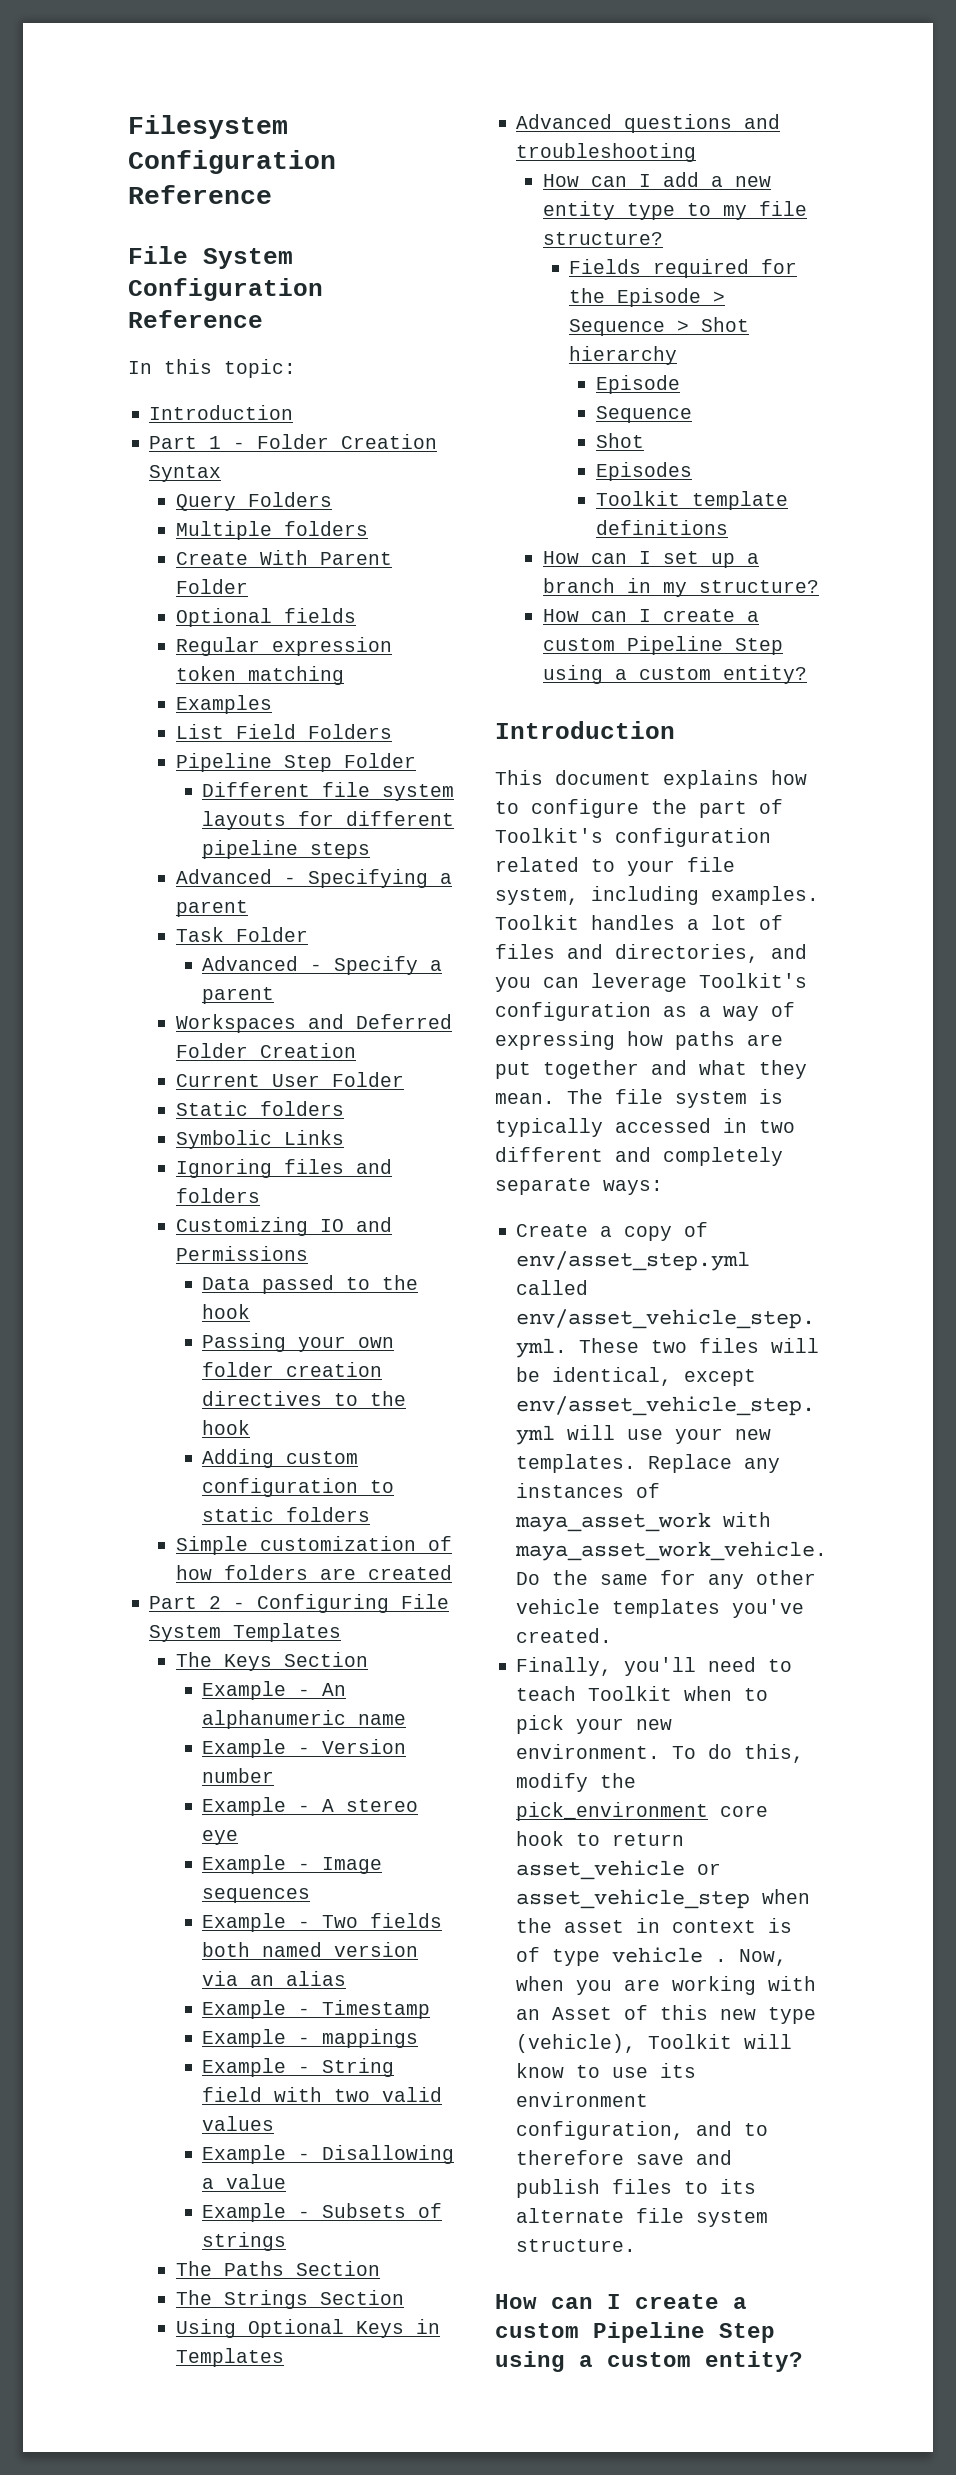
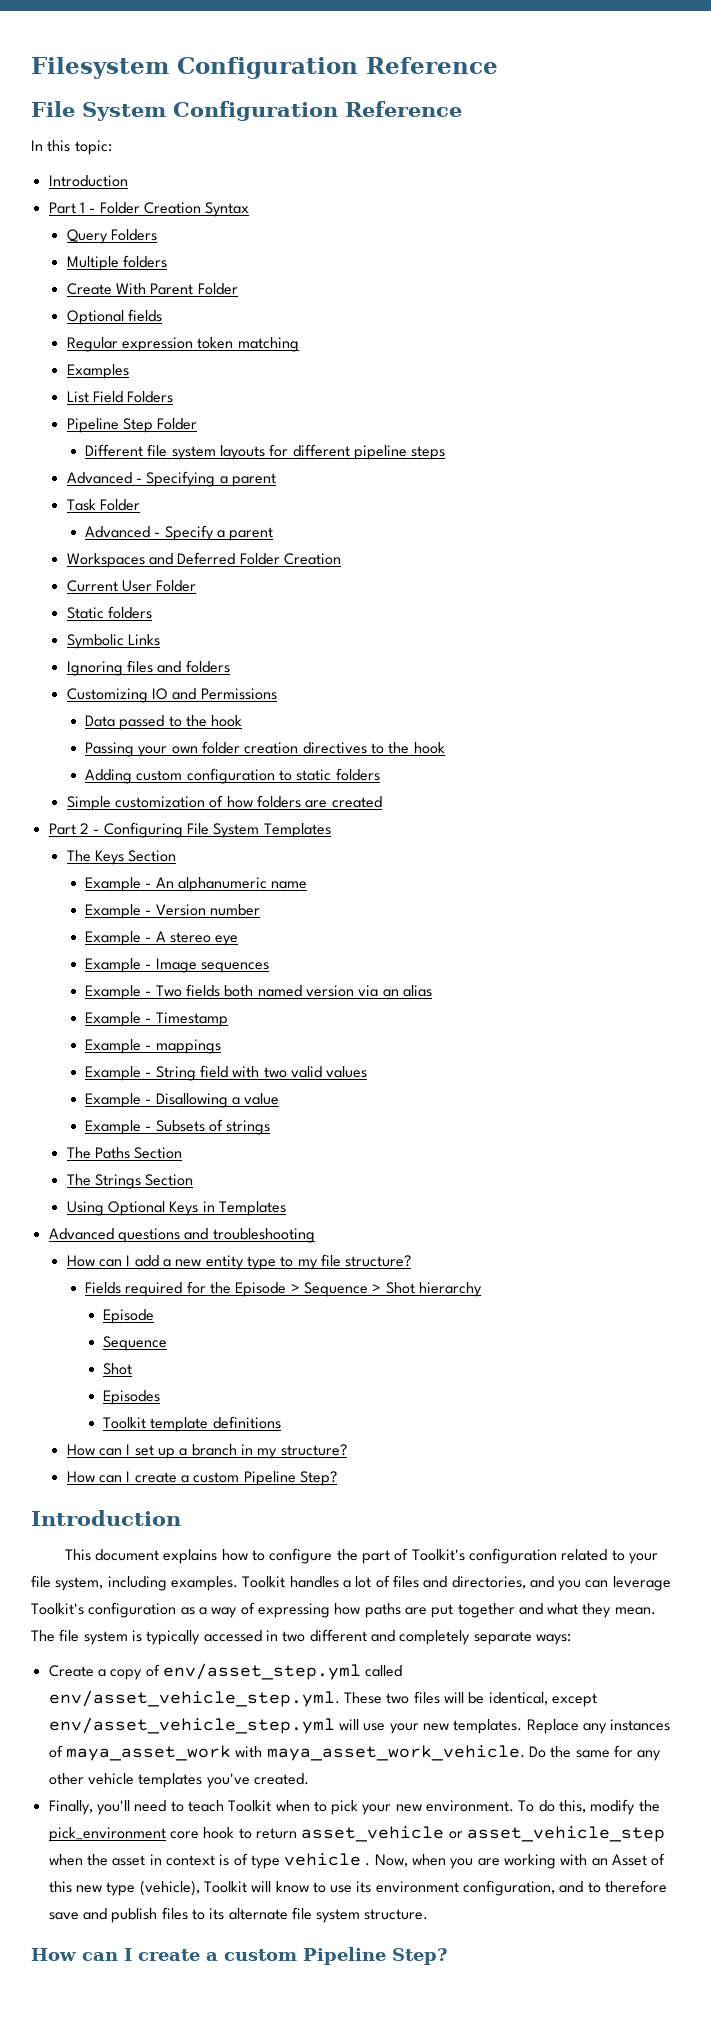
  How can I set up a branch in my structure?
- How can I create a custom Pipeline Step using a custom entity?
+ How can I create a custom Pipeline Step?
  Now, when you are working with an Asset of this new type (vehicle), Toolkit will know to use its environment configuration, and to therefore save and publish files to its alternate file system structure.
- How can I create a custom Pipeline Step using a custom entity?
+ How can I create a custom Pipeline Step?

